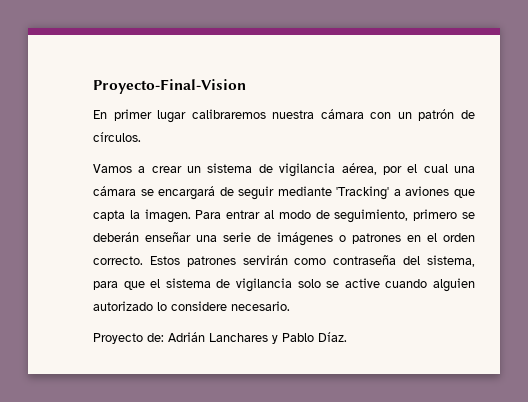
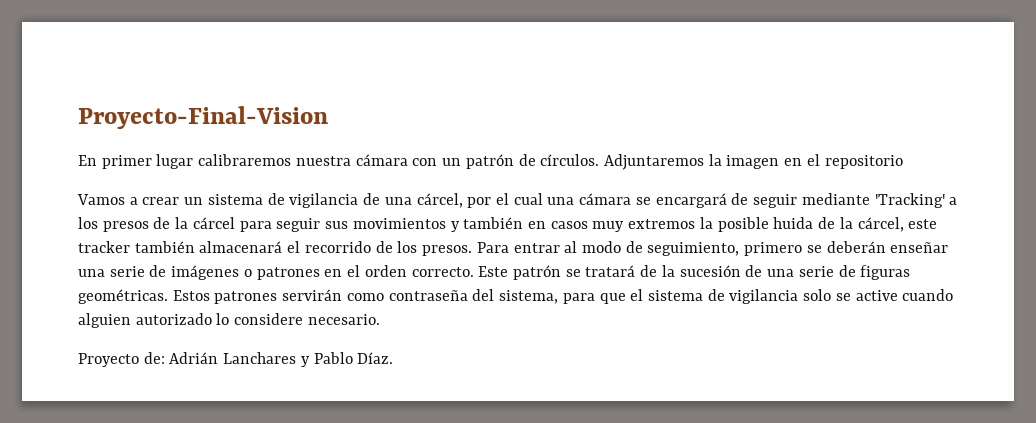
+ Adjuntaremos la imagen en el repositorio
- Vamos a crear un sistema de vigilancia aérea, por el cual una cámara se encargará de seguir mediante 'Tracking' a aviones que capta la imagen.
+ Vamos a crear un sistema de vigilancia de una cárcel, por el cual una cámara se encargará de seguir mediante 'Tracking' a los presos de la cárcel para seguir sus movimientos y también en casos muy extremos la posible huida de la cárcel, este tracker también almacenará el recorrido de los presos.
+ Este patrón se tratará de la sucesión de una serie de figuras geométricas.

